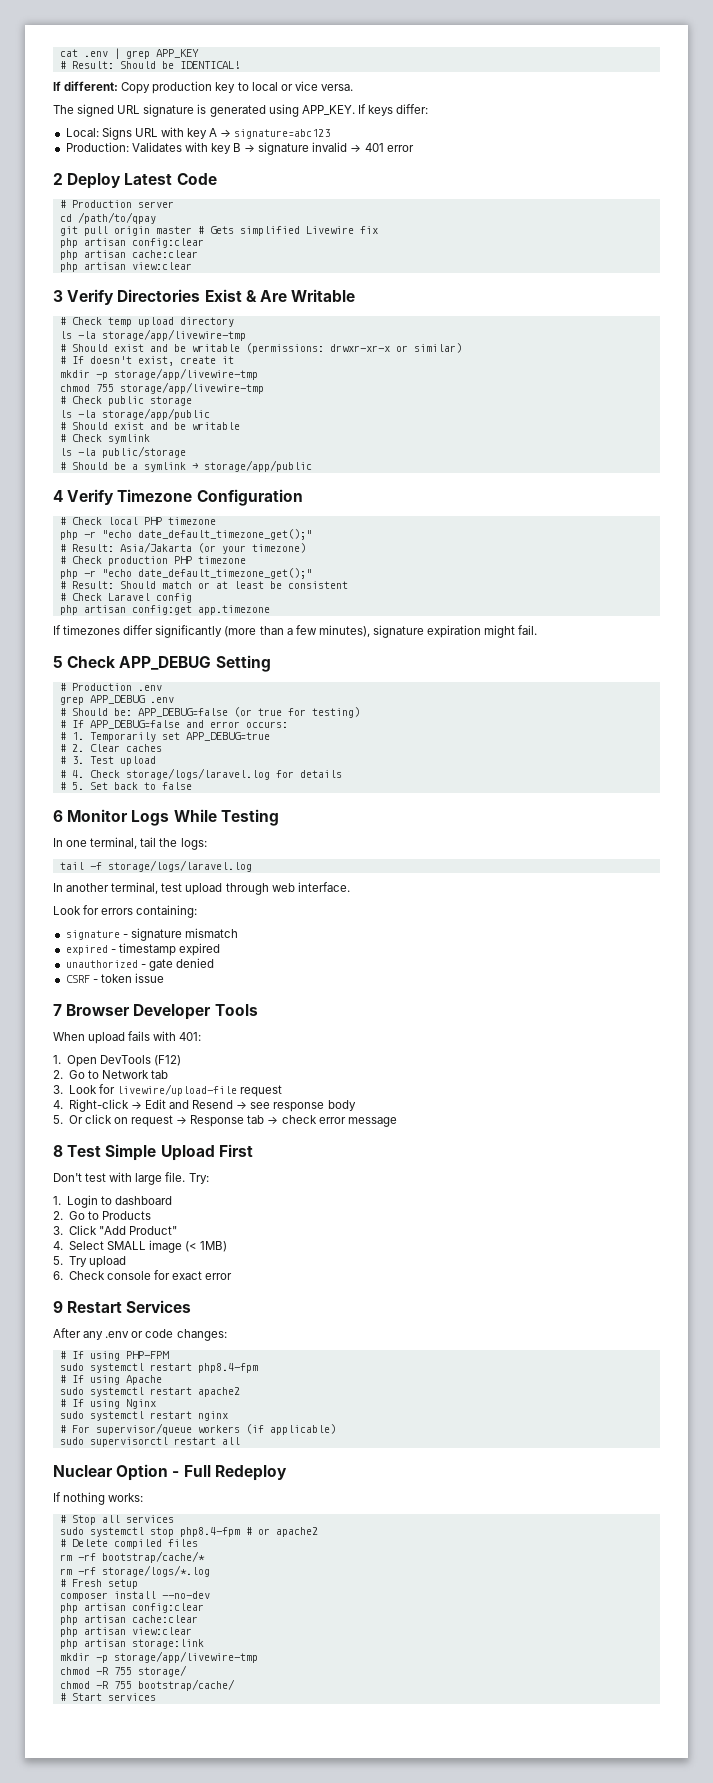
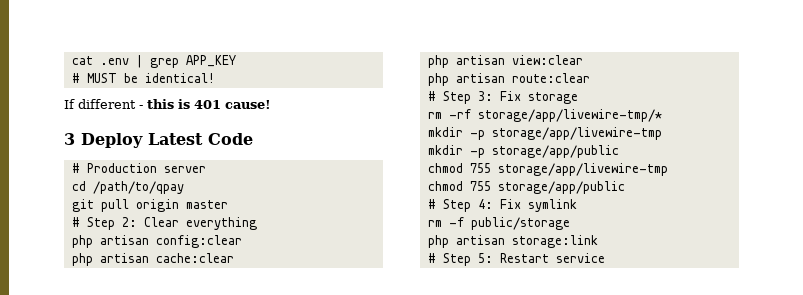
- # Result: Should be IDENTICAL!
- If different: Copy production key to local or vice versa.
- The signed URL signature is generated using APP_KEY. If keys differ:
- Local: Signs URL with key A → signature=abc123
- Production: Validates with key B → signature invalid → 401 error
- 2 Deploy Latest Code
+ # MUST be identical!
+ If different - this is 401 cause!
+ 3 Deploy Latest Code
- git pull origin master # Gets simplified Livewire fix
- php artisan config:clear
- php artisan cache:clear
- php artisan view:clear
- 3 Verify Directories Exist & Are Writable
- # Check temp upload directory
- ls -la storage/app/livewire-tmp
- # Should exist and be writable (permissions: drwxr-xr-x or similar)
- # If doesn't exist, create it
- mkdir -p storage/app/livewire-tmp
- chmod 755 storage/app/livewire-tmp
- # Check public storage
- ls -la storage/app/public
- # Should exist and be writable
- # Check symlink
- ls -la public/storage
- # Should be a symlink → storage/app/public
- 4 Verify Timezone Configuration
- # Check local PHP timezone
- php -r "echo date_default_timezone_get();"
- # Result: Asia/Jakarta (or your timezone)
- # Check production PHP timezone
- php -r "echo date_default_timezone_get();"
- # Result: Should match or at least be consistent
- # Check Laravel config
- php artisan config:get app.timezone
- If timezones differ significantly (more than a few minutes), signature expiration might fail.
- 5 Check APP_DEBUG Setting
- # Production .env
- grep APP_DEBUG .env
- # Should be: APP_DEBUG=false (or true for testing)
- # If APP_DEBUG=false and error occurs:
- # 1. Temporarily set APP_DEBUG=true
- # 2. Clear caches
- # 3. Test upload
- # 4. Check storage/logs/laravel.log for details
- # 5. Set back to false
- 6 Monitor Logs While Testing
- In one terminal, tail the logs:
- tail -f storage/logs/laravel.log
- In another terminal, test upload through web interface.
- Look for errors containing:
- signature - signature mismatch
- expired - timestamp expired
- unauthorized - gate denied
- CSRF - token issue
- 7 Browser Developer Tools
- When upload fails with 401:
- 1. Open DevTools (F12)
- 2. Go to Network tab
- 3. Look for livewire/upload-file request
- 4. Right-click → Edit and Resend → see response body
- 5. Or click on request → Response tab → check error message
- 8 Test Simple Upload First
- Don't test with large file. Try:
- 1. Login to dashboard
- 2. Go to Products
- 3. Click "Add Product"
- 4. Select SMALL image (< 1MB)
- 5. Try upload
- 6. Check console for exact error
- 9 Restart Services
- After any .env or code changes:
- # If using PHP-FPM
- sudo systemctl restart php8.4-fpm
- # If using Apache
- sudo systemctl restart apache2
- # If using Nginx
- sudo systemctl restart nginx
- # For supervisor/queue workers (if applicable)
- sudo supervisorctl restart all
- Nuclear Option - Full Redeploy
- If nothing works:
- # Stop all services
- sudo systemctl stop php8.4-fpm # or apache2
- # Delete compiled files
- rm -rf bootstrap/cache/*
- rm -rf storage/logs/*.log
- # Fresh setup
- composer install --no-dev
+ git pull origin master
+ # Step 2: Clear everything
+ php artisan route:clear
+ # Step 3: Fix storage
+ rm -rf storage/app/livewire-tmp/*
+ mkdir -p storage/app/livewire-tmp
+ mkdir -p storage/app/public
+ chmod 755 storage/app/livewire-tmp
+ chmod 755 storage/app/public
+ # Step 4: Fix symlink
+ rm -f public/storage
  php artisan storage:link
- mkdir -p storage/app/livewire-tmp
- chmod -R 755 storage/
- chmod -R 755 bootstrap/cache/
- # Start services
+ # Step 5: Restart service

